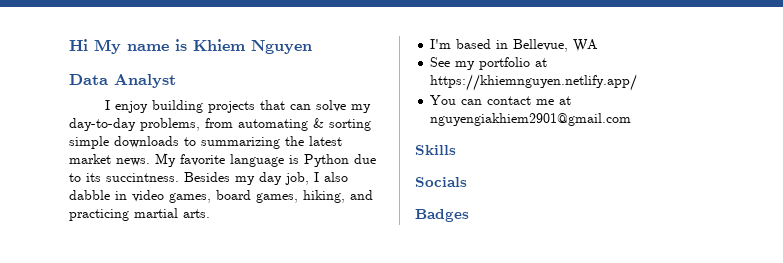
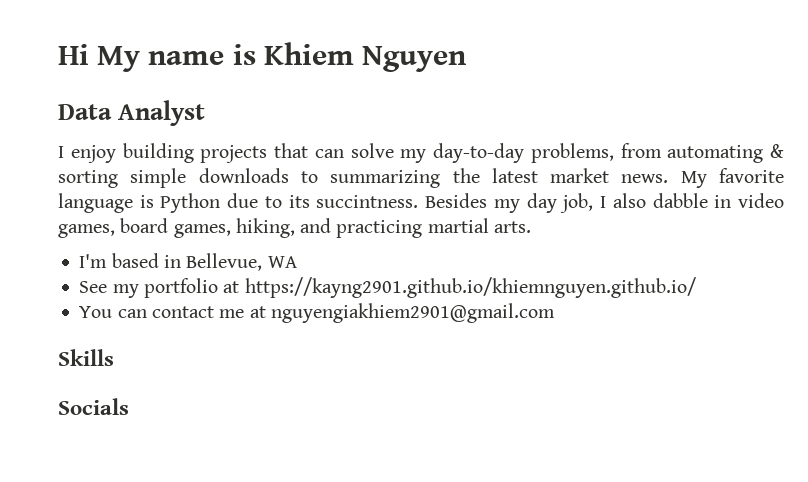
- See my portfolio at https://khiemnguyen.netlify.app/
+ See my portfolio at https://kayng2901.github.io/khiemnguyen.github.io/
- Badges

